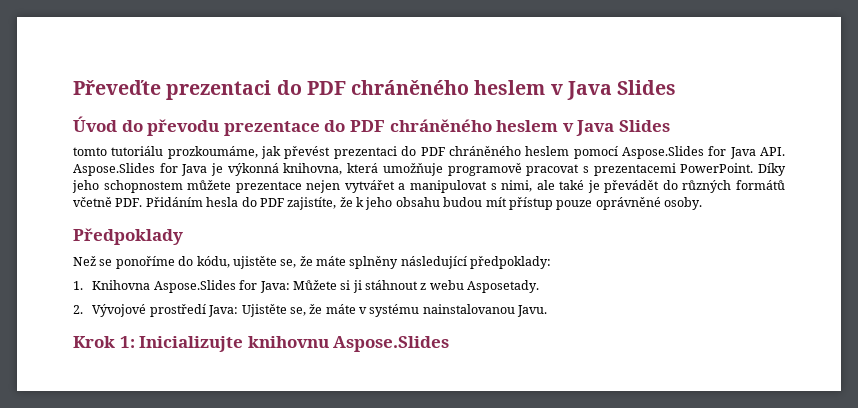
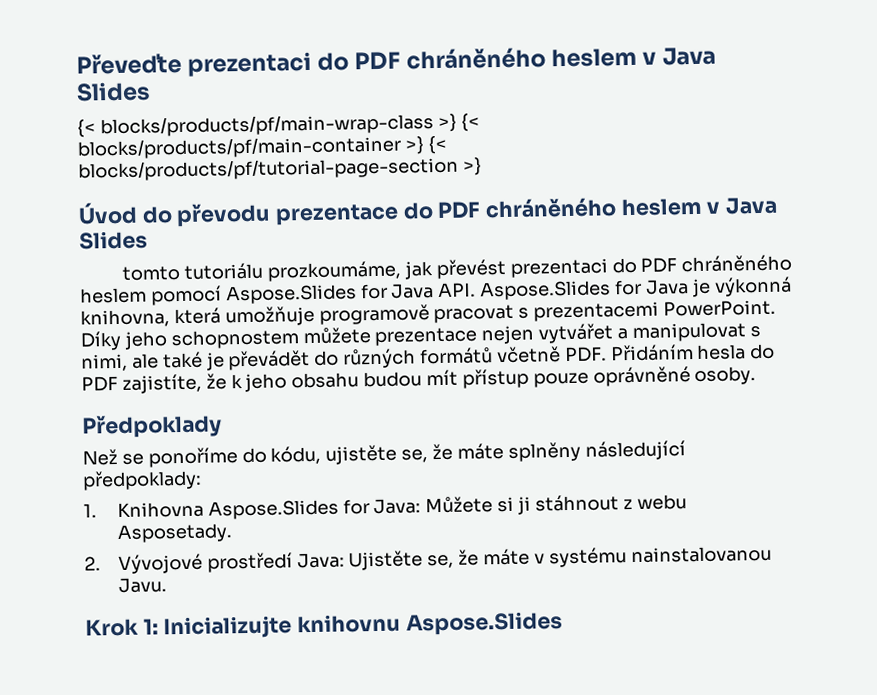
+ {< blocks/products/pf/main-wrap-class >} {< blocks/products/pf/main-container >} {< blocks/products/pf/tutorial-page-section >}

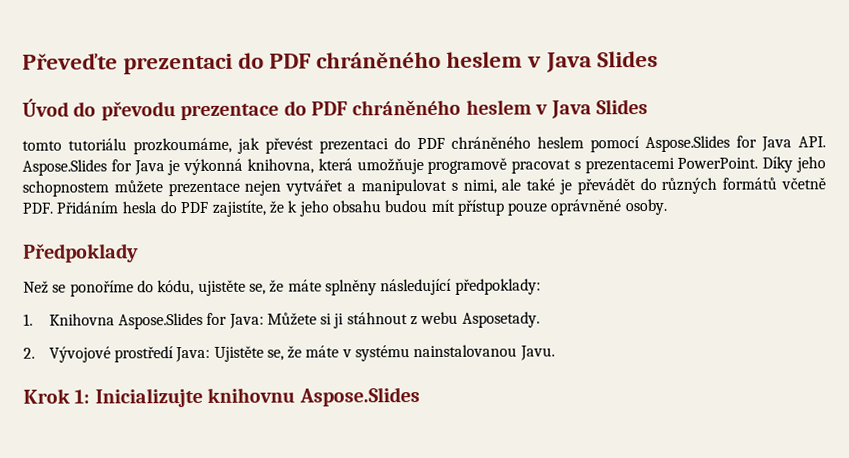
- {< blocks/products/pf/main-wrap-class >} {< blocks/products/pf/main-container >} {< blocks/products/pf/tutorial-page-section >}

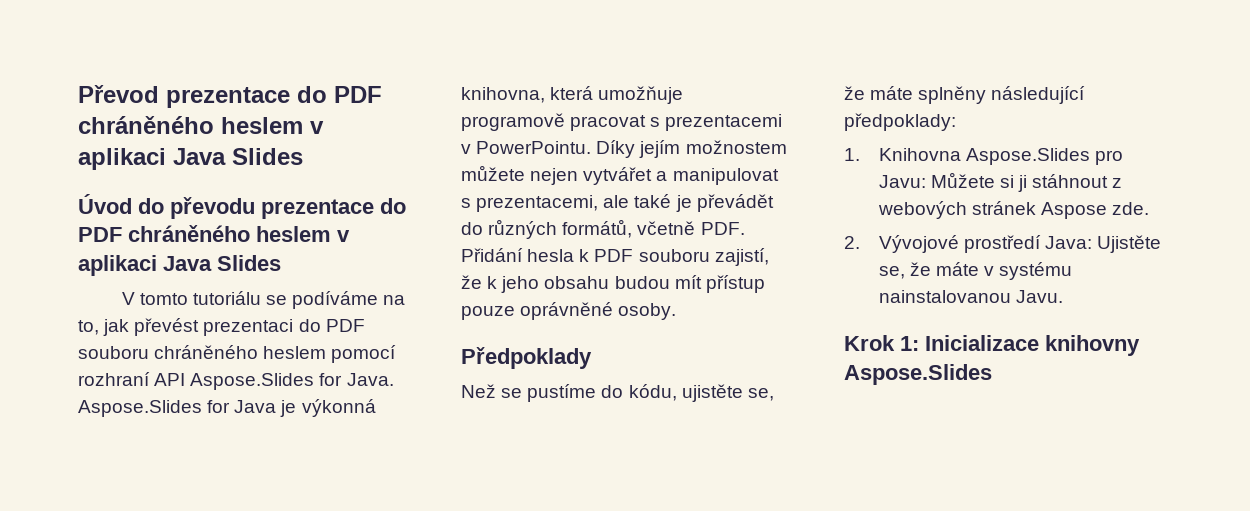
- Převeďte prezentaci do PDF chráněného heslem v Java Slides
+ Převod prezentace do PDF chráněného heslem v aplikaci Java Slides
- Úvod do převodu prezentace do PDF chráněného heslem v Java Slides
- tomto tutoriálu prozkoumáme, jak převést prezentaci do PDF chráněného heslem pomocí Aspose.Slides for Java API. Aspose.Slides for Java je výkonná knihovna, která umožňuje programově pracovat s prezentacemi PowerPoint. Díky jeho schopnostem můžete prezentace nejen vytvářet a manipulovat s nimi, ale také je převádět do různých formátů včetně PDF. Přidáním hesla do PDF zajistíte, že k jeho obsahu budou mít přístup pouze oprávněné osoby.
+ Úvod do převodu prezentace do PDF chráněného heslem v aplikaci Java Slides
+ V tomto tutoriálu se podíváme na to, jak převést prezentaci do PDF souboru chráněného heslem pomocí rozhraní API Aspose.Slides for Java. Aspose.Slides for Java je výkonná knihovna, která umožňuje programově pracovat s prezentacemi v PowerPointu. Díky jejím možnostem můžete nejen vytvářet a manipulovat s prezentacemi, ale také je převádět do různých formátů, včetně PDF. Přidání hesla k PDF souboru zajistí, že k jeho obsahu budou mít přístup pouze oprávněné osoby.
- Než se ponoříme do kódu, ujistěte se, že máte splněny následující předpoklady:
+ Než se pustíme do kódu, ujistěte se, že máte splněny následující předpoklady:
- 1. Knihovna Aspose.Slides for Java: Můžete si ji stáhnout z webu Asposetady.
+ 1. Knihovna Aspose.Slides pro Javu: Můžete si ji stáhnout z webových stránek Aspose zde.
- Krok 1: Inicializujte knihovnu Aspose.Slides
+ Krok 1: Inicializace knihovny Aspose.Slides

